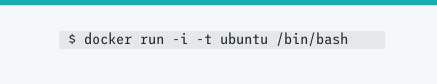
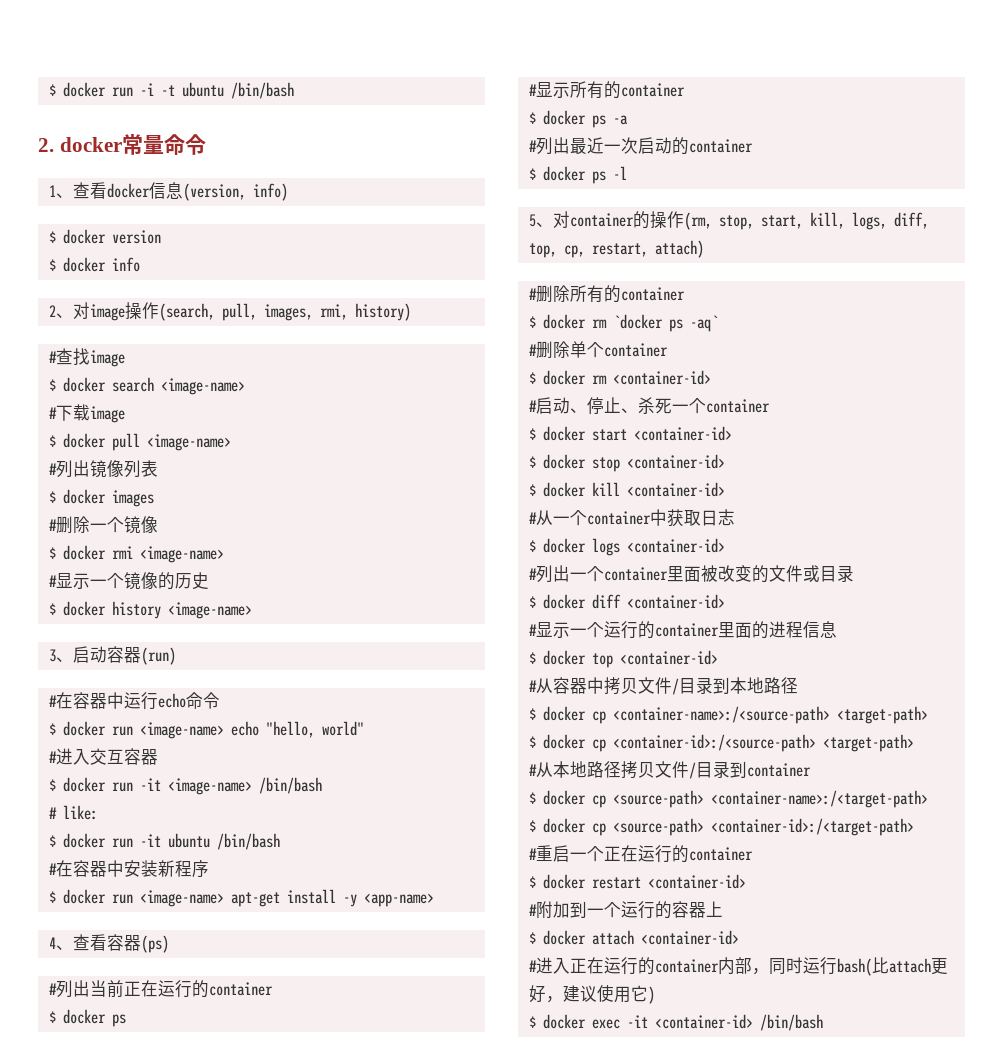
+ 2. docker常量命令
+ 1、查看docker信息(version, info)
+ $ docker version
+ $ docker info
+ 2、对image操作(search, pull, images, rmi, history)
+ #查找image
+ $ docker search <image-name>
+ #下载image
+ $ docker pull <image-name>
+ #列出镜像列表
+ $ docker images
+ #删除一个镜像
+ $ docker rmi <image-name>
+ #显示一个镜像的历史
+ $ docker history <image-name>
+ 3、启动容器(run)
+ #在容器中运行echo命令
+ $ docker run <image-name> echo "hello, world"
+ #进入交互容器
+ $ docker run -it <image-name> /bin/bash
+ # like:
+ $ docker run -it ubuntu /bin/bash
+ #在容器中安装新程序
+ $ docker run <image-name> apt-get install -y <app-name>
+ 4、查看容器(ps)
+ #列出当前正在运行的container
+ $ docker ps
+ #显示所有的container
+ $ docker ps -a
+ #列出最近一次启动的container
+ $ docker ps -l
+ 5、对container的操作(rm, stop, start, kill, logs, diff, top, cp, restart, attach)
+ #删除所有的container
+ $ docker rm `docker ps -aq`
+ #删除单个container
+ $ docker rm <container-id>
+ #启动、停止、杀死一个container
+ $ docker start <container-id>
+ $ docker stop <container-id>
+ $ docker kill <container-id>
+ #从一个container中获取日志
+ $ docker logs <container-id>
+ #列出一个container里面被改变的文件或目录
+ $ docker diff <container-id>
+ #显示一个运行的container里面的进程信息
+ $ docker top <container-id>
+ #从容器中拷贝文件/目录到本地路径
+ $ docker cp <container-name>:/<source-path> <target-path>
+ $ docker cp <container-id>:/<source-path> <target-path>
+ #从本地路径拷贝文件/目录到container
+ $ docker cp <source-path> <container-name>:/<target-path>
+ $ docker cp <source-path> <container-id>:/<target-path>
+ #重启一个正在运行的container
+ $ docker restart <container-id>
+ #附加到一个运行的容器上
+ $ docker attach <container-id>
+ #进入正在运行的container内部，同时运行bash(比attach更好，建议使用它)
+ $ docker exec -it <container-id> /bin/bash

